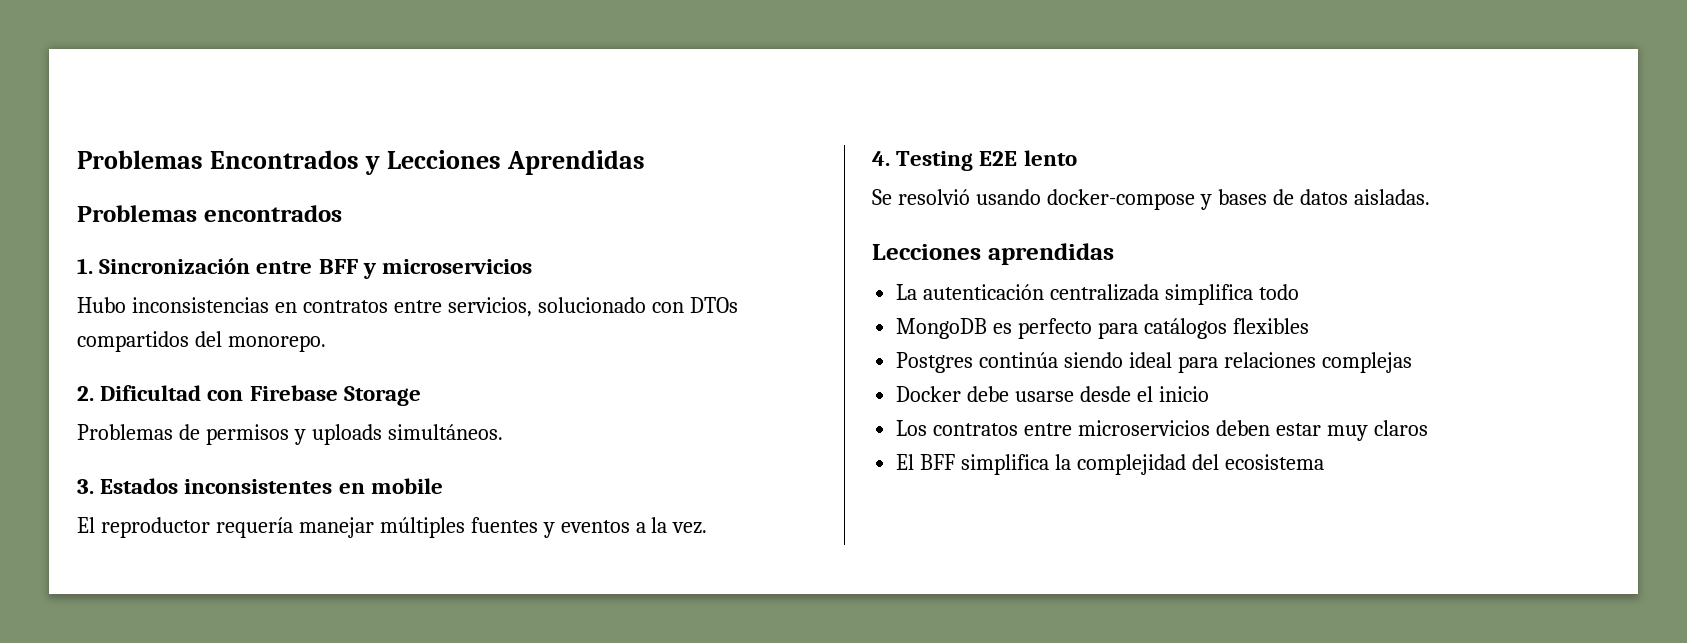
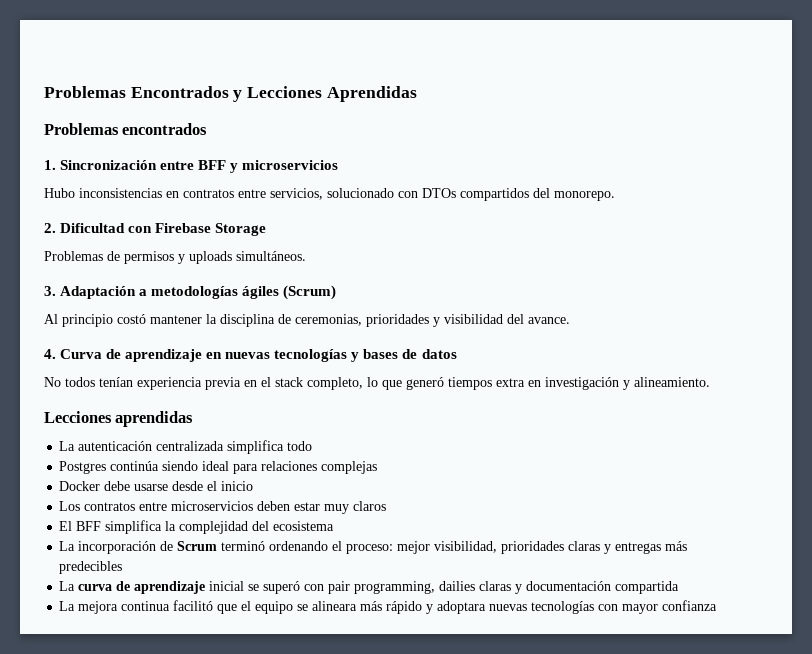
- 3. Estados inconsistentes en mobile
- El reproductor requería manejar múltiples fuentes y eventos a la vez.
- 4. Testing E2E lento
- Se resolvió usando docker-compose y bases de datos aisladas.
+ 3. Adaptación a metodologías ágiles (Scrum)
+ Al principio costó mantener la disciplina de ceremonias, prioridades y visibilidad del avance.
+ 4. Curva de aprendizaje en nuevas tecnologías y bases de datos
+ No todos tenían experiencia previa en el stack completo, lo que generó tiempos extra en investigación y alineamiento.
- MongoDB es perfecto para catálogos flexibles
+ La incorporación de Scrum terminó ordenando el proceso: mejor visibilidad, prioridades claras y entregas más predecibles
+ La curva de aprendizaje inicial se superó con pair programming, dailies claras y documentación compartida
+ La mejora continua facilitó que el equipo se alineara más rápido y adoptara nuevas tecnologías con mayor confianza

